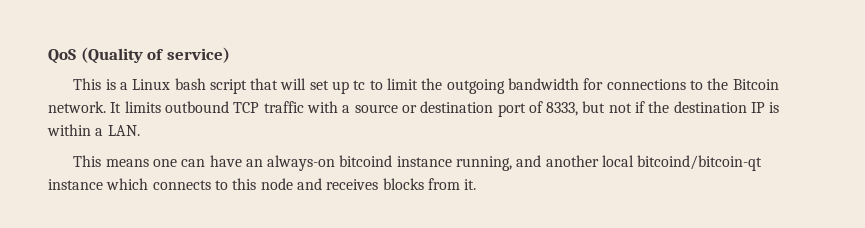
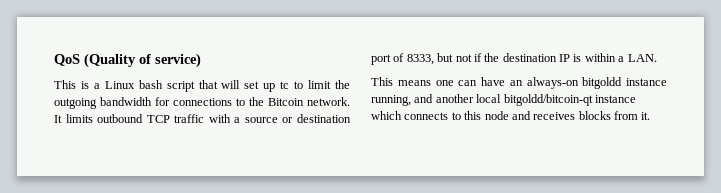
- This means one can have an always-on bitcoind instance running, and another local bitcoind/bitcoin-qt instance which connects to this node and receives blocks from it.
+ This means one can have an always-on bitgoldd instance running, and another local bitgoldd/bitcoin-qt instance which connects to this node and receives blocks from it.

